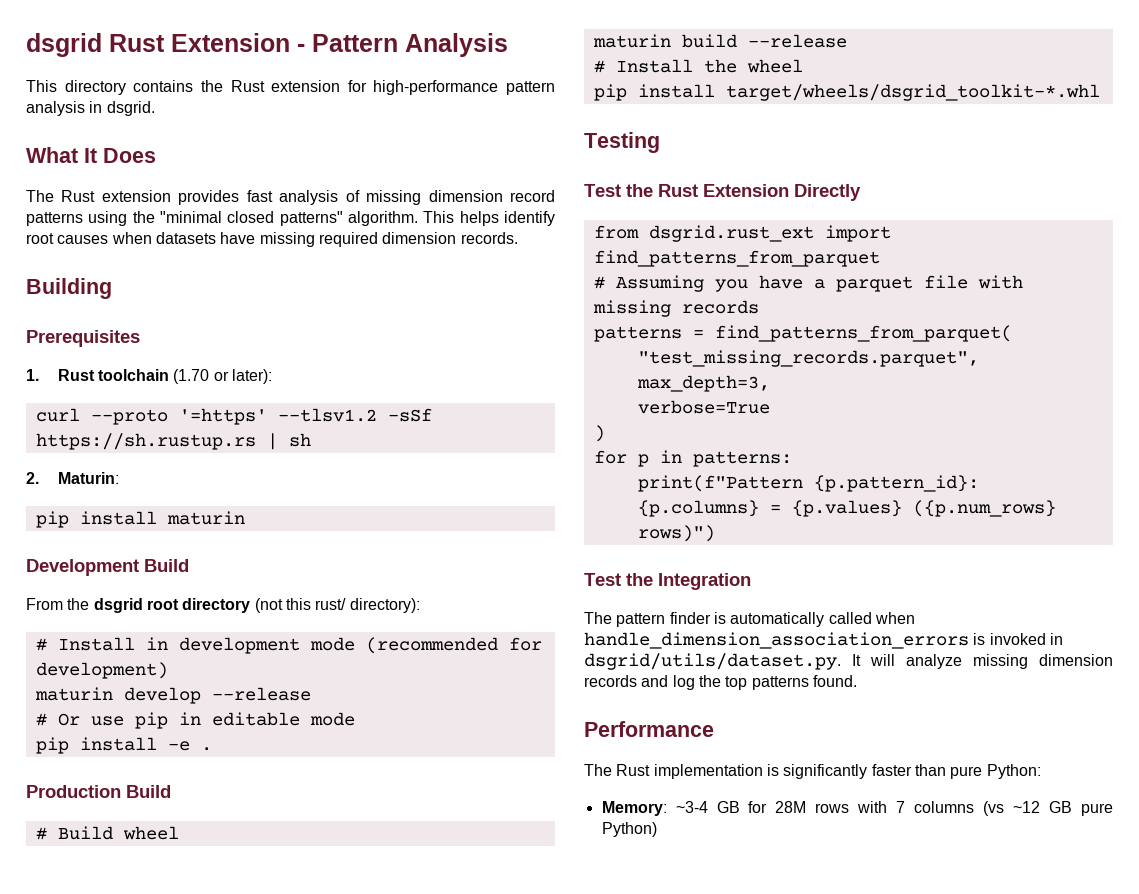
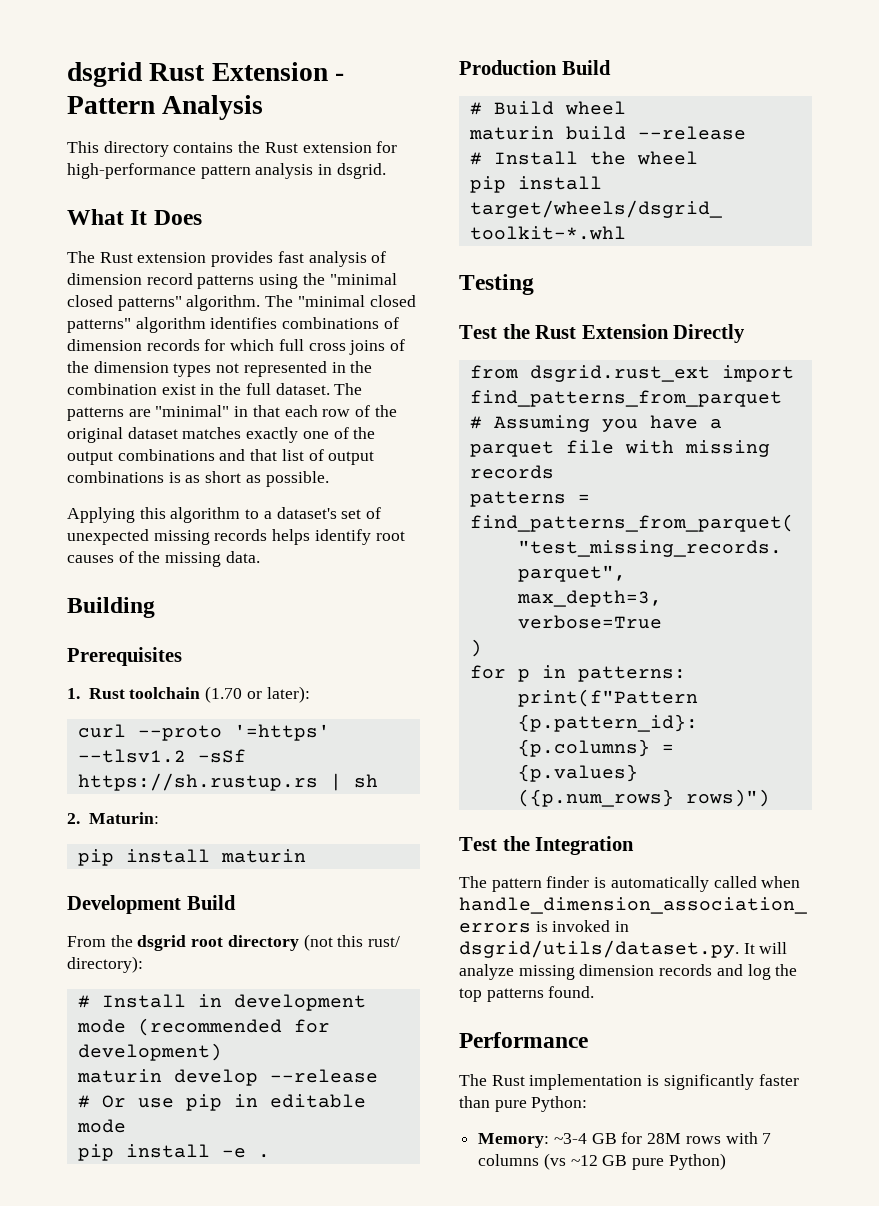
- The Rust extension provides fast analysis of missing dimension record patterns using the "minimal closed patterns" algorithm.
+ The Rust extension provides fast analysis of dimension record patterns using the "minimal closed patterns" algorithm.
- This helps identify root causes when datasets have missing required dimension records.
+ The "minimal closed patterns" algorithm identifies combinations of dimension records for which full cross joins of the dimension types not represented in the combination exist in the full dataset. The patterns are "minimal" in that each row of the original dataset matches exactly one of the output combinations and that list of output combinations is as short as possible.
+ Applying this algorithm to a dataset's set of unexpected missing records helps identify root causes of the missing data.

